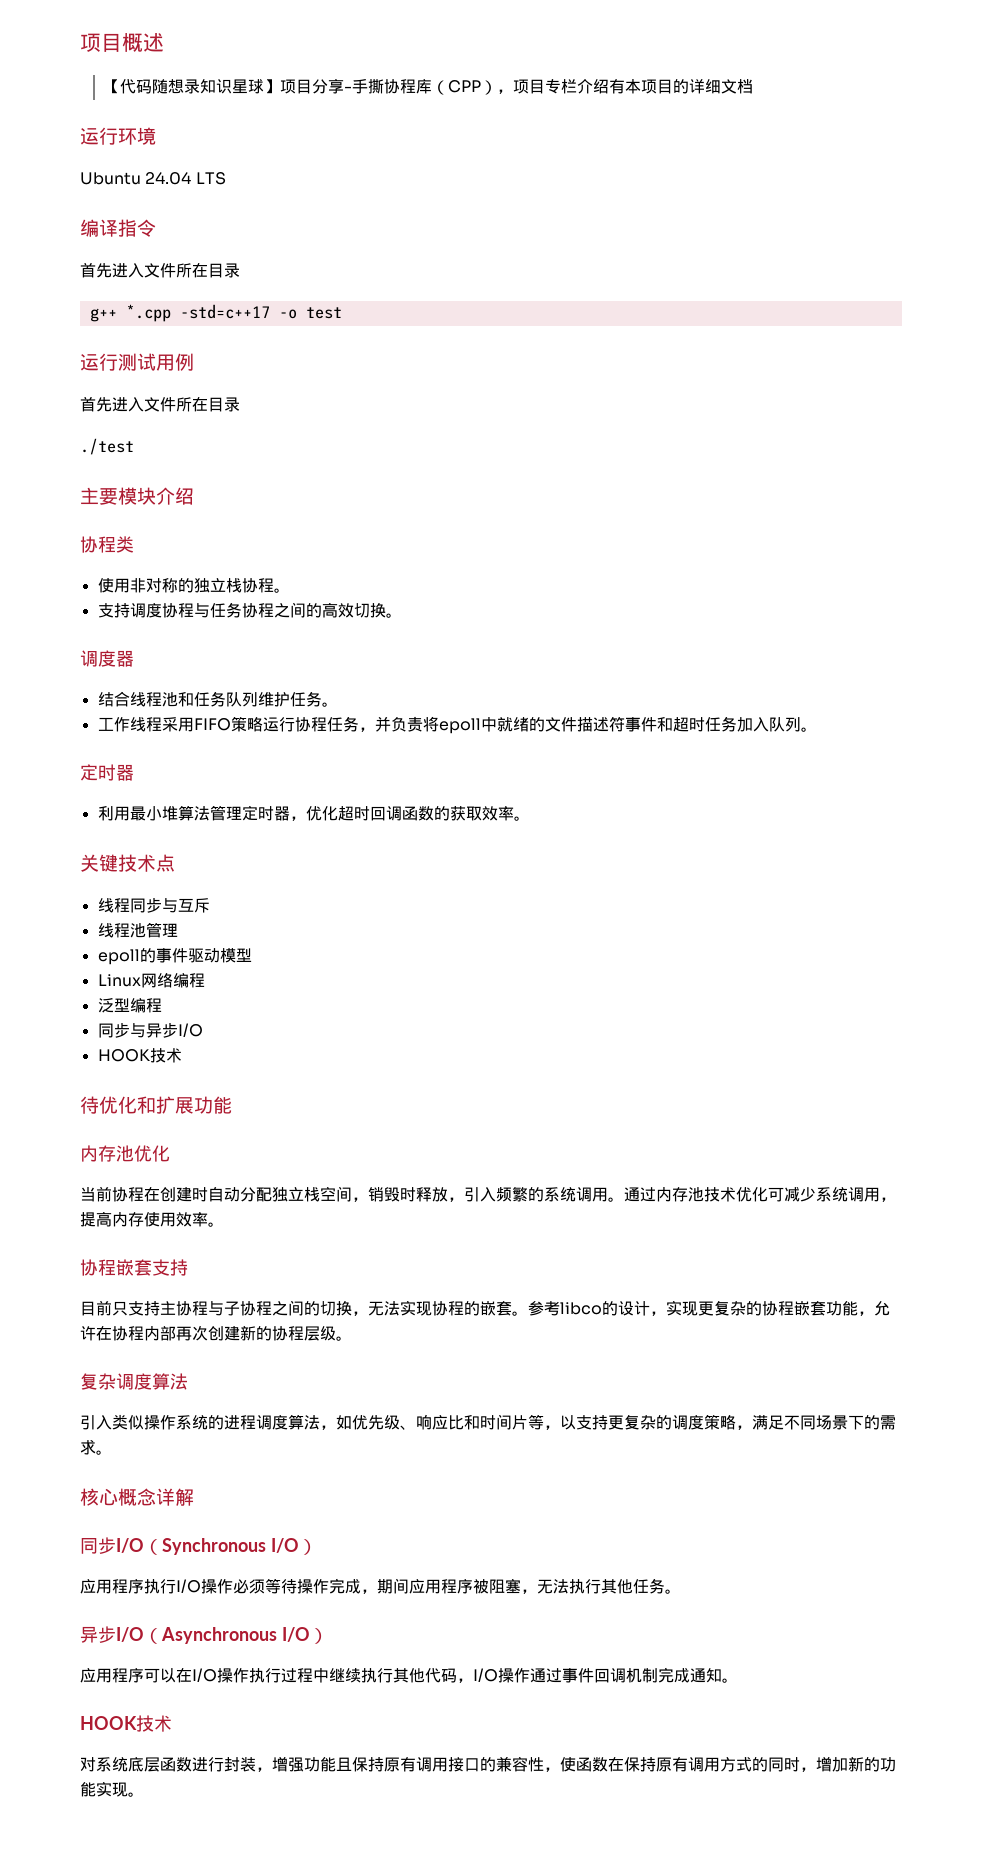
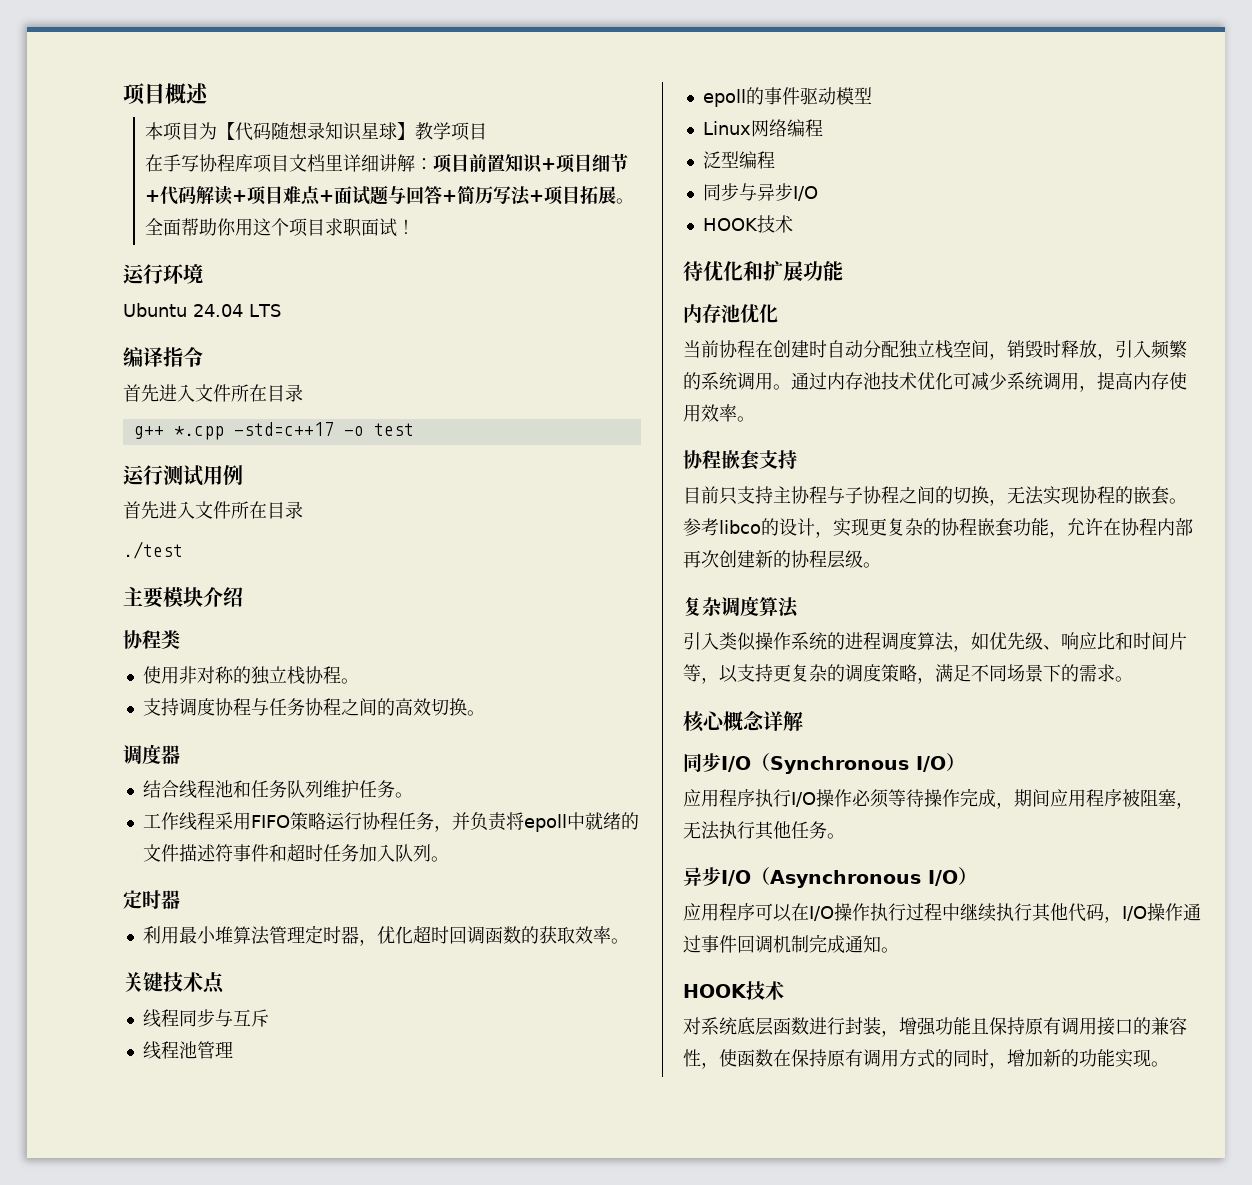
- 【代码随想录知识星球】项目分享-手撕协程库（CPP），项目专栏介绍有本项目的详细文档
+ 本项目为【代码随想录知识星球】教学项目
+ 在手写协程库项目文档里详细讲解：项目前置知识+项目细节+代码解读+项目难点+面试题与回答+简历写法+项目拓展。全面帮助你用这个项目求职面试！

